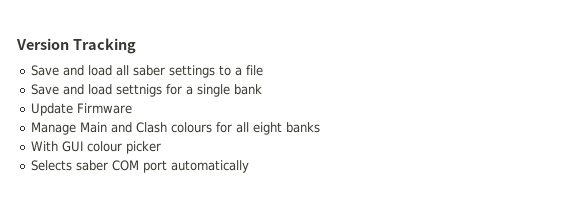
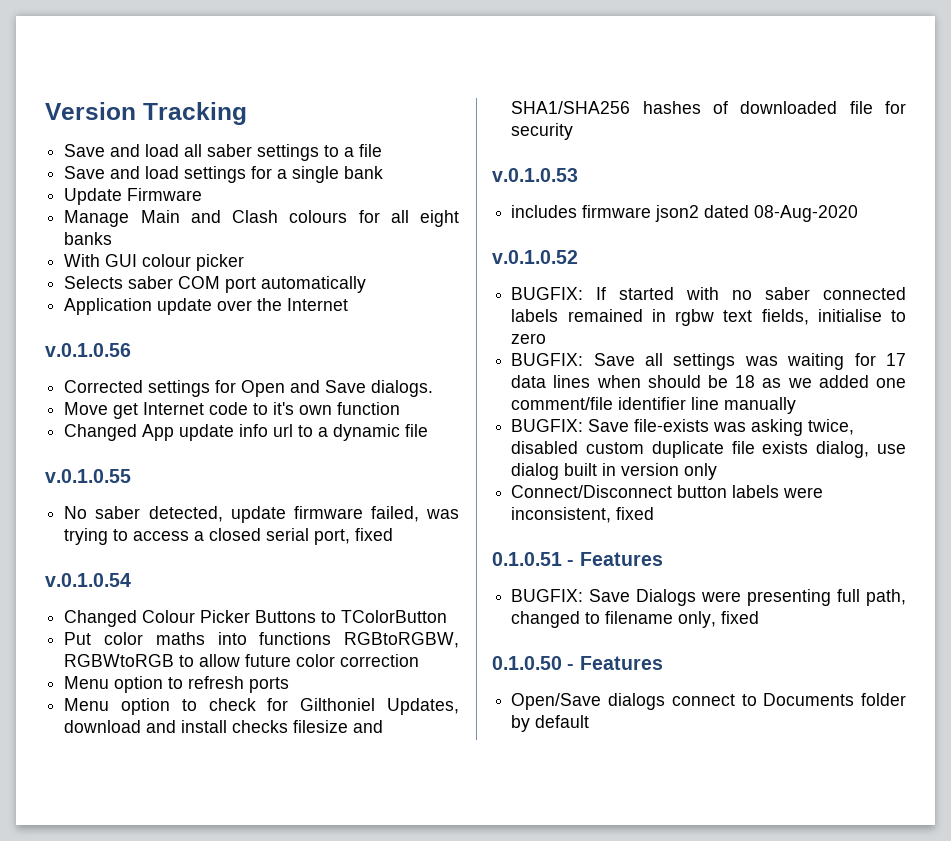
- Save and load settnigs for a single bank
+ Save and load settings for a single bank
+ Application update over the Internet
+ v.0.1.0.56
+ Corrected settings for Open and Save dialogs.
+ Move get Internet code to it's own function
+ Changed App update info url to a dynamic file
+ v.0.1.0.55
+ No saber detected, update firmware failed, was trying to access a closed serial port, fixed
+ v.0.1.0.54
+ Changed Colour Picker Buttons to TColorButton
+ Put color maths into functions RGBtoRGBW, RGBWtoRGB to allow future color correction
+ Menu option to refresh ports
+ Menu option to check for Gilthoniel Updates, download and install checks filesize and SHA1/SHA256 hashes of downloaded file for security
+ v.0.1.0.53
+ includes firmware json2 dated 08-Aug-2020
+ v.0.1.0.52
+ BUGFIX: If started with no saber connected labels remained in rgbw text fields, initialise to zero
+ BUGFIX: Save all settings was waiting for 17 data lines when should be 18 as we added one comment/file identifier line manually
+ BUGFIX: Save file-exists was asking twice, disabled custom duplicate file exists dialog, use dialog built in version only
+ Connect/Disconnect button labels were inconsistent, fixed
+ 0.1.0.51 - Features
+ BUGFIX: Save Dialogs were presenting full path, changed to filename only, fixed
+ 0.1.0.50 - Features
+ Open/Save dialogs connect to Documents folder by default

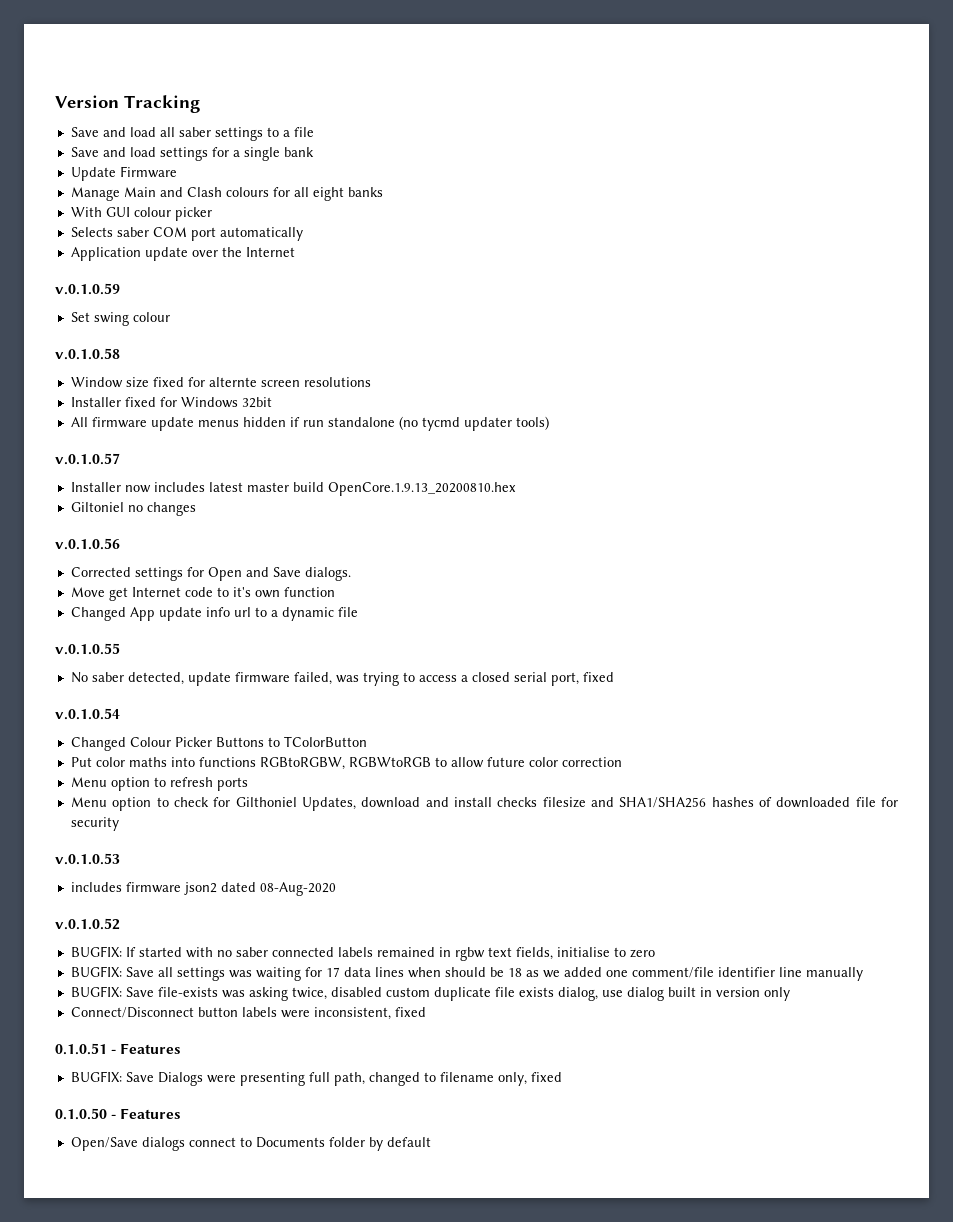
+ v.0.1.0.59
+ Set swing colour
+ v.0.1.0.58
+ Window size fixed for alternte screen resolutions
+ Installer fixed for Windows 32bit
+ All firmware update menus hidden if run standalone (no tycmd updater tools)
+ v.0.1.0.57
+ Installer now includes latest master build OpenCore.1.9.13_20200810.hex
+ Giltoniel no changes

